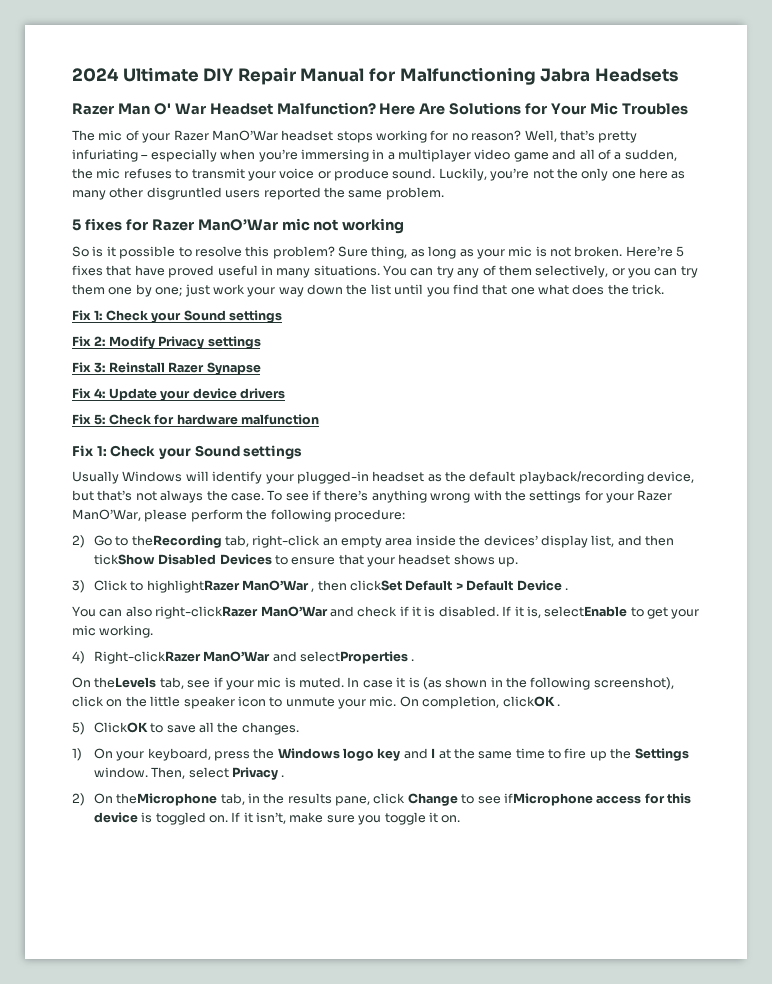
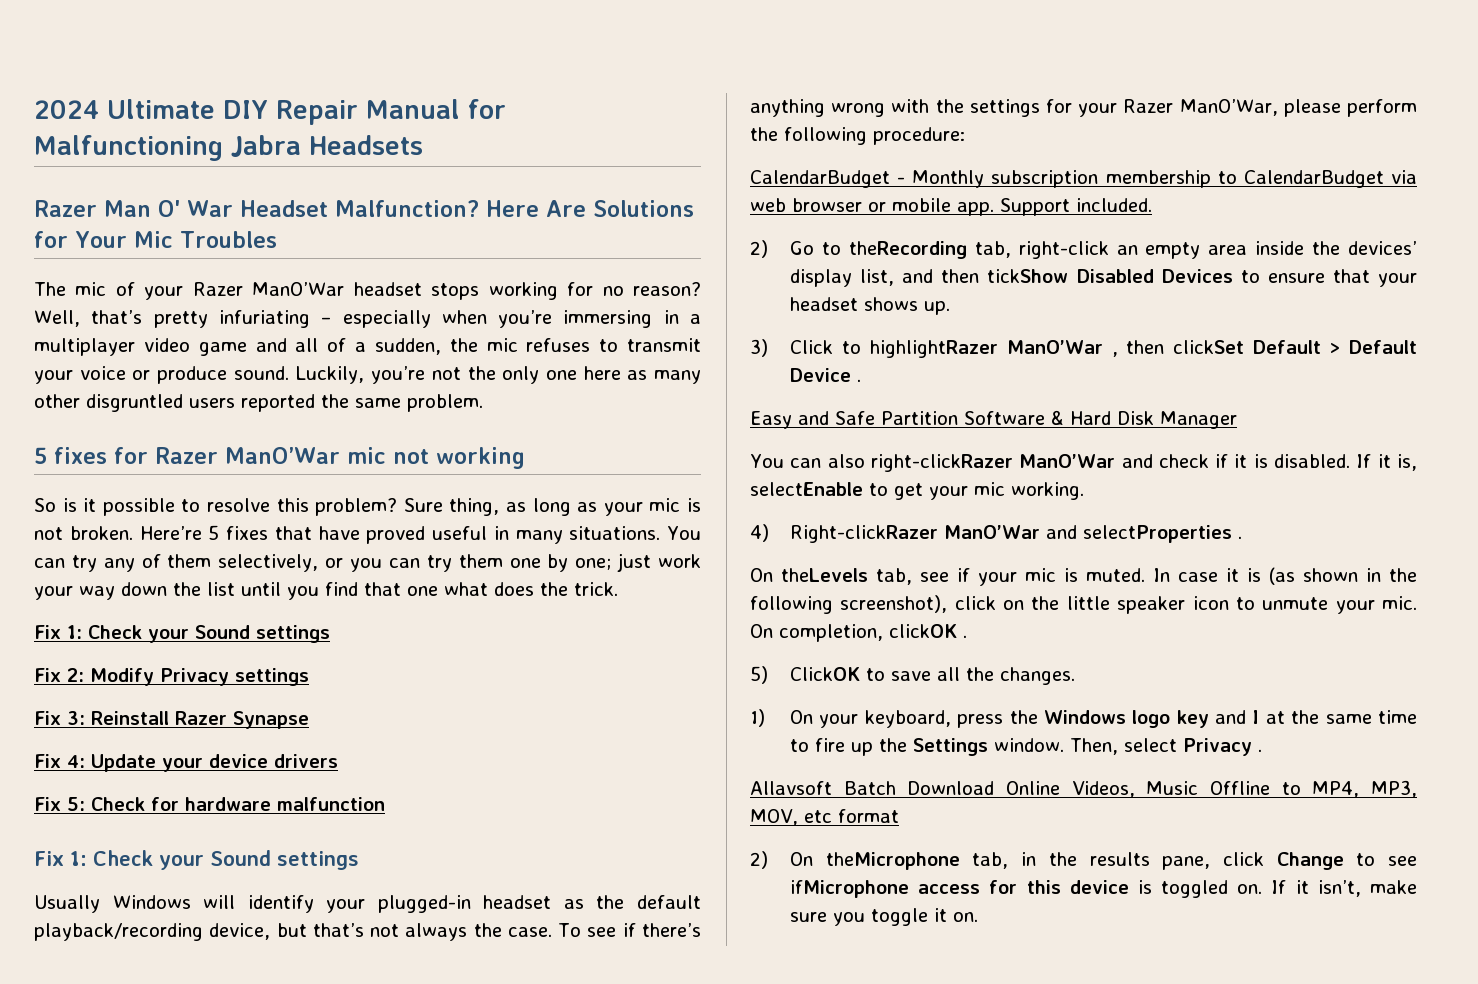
+ CalendarBudget - Monthly subscription membership to CalendarBudget via web browser or mobile app. Support included.
+ Easy and Safe Partition Software & Hard Disk Manager
+ Allavsoft Batch Download Online Videos, Music Offline to MP4, MP3, MOV, etc format

